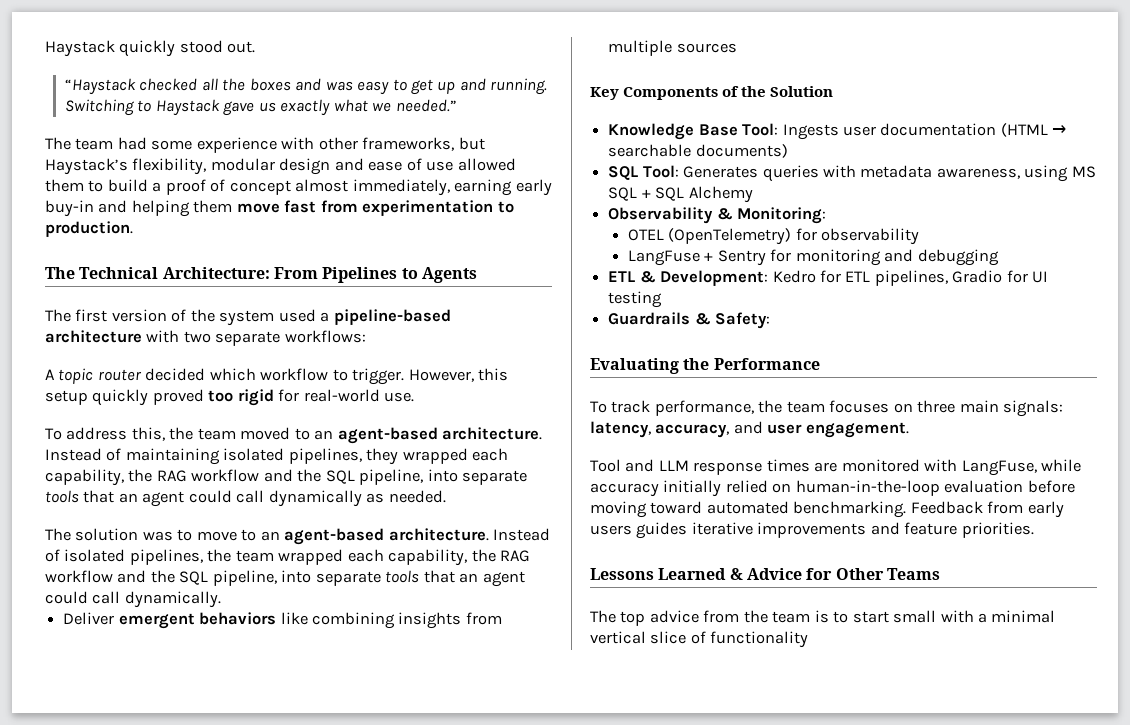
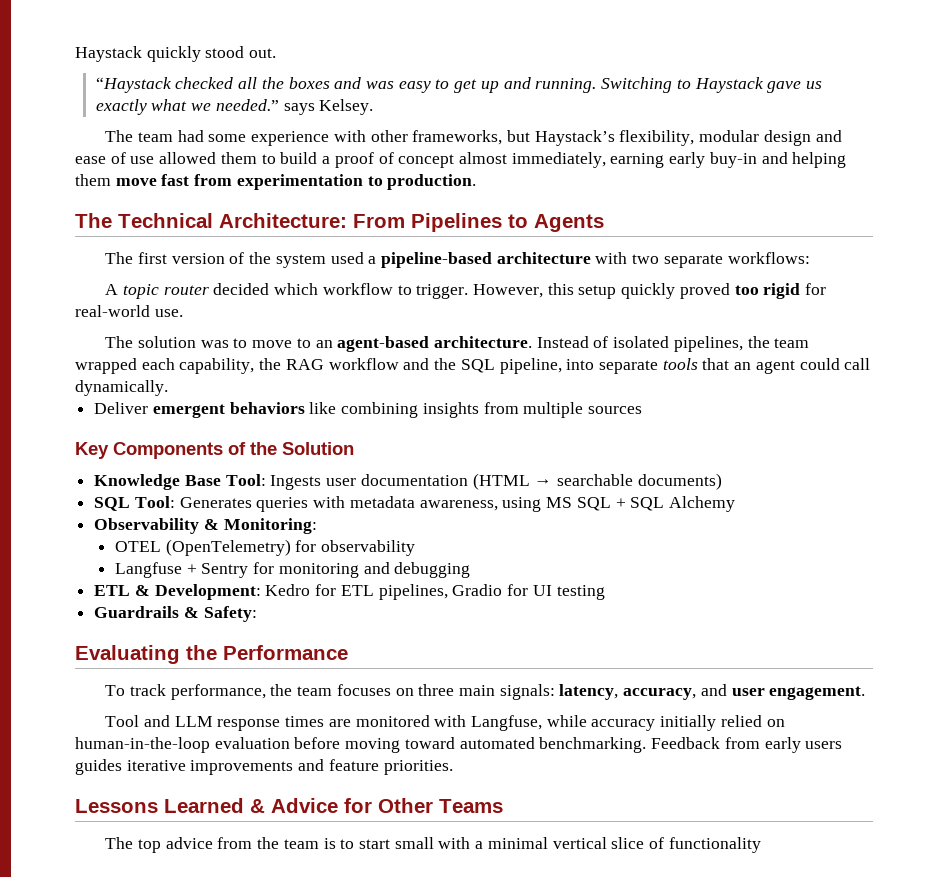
- Switching to Haystack gave us exactly what we needed.”
+ Switching to Haystack gave us exactly what we needed.” says Kelsey.
- To address this, the team moved to an agent-based architecture. Instead of maintaining isolated pipelines, they wrapped each capability, the RAG workflow and the SQL pipeline, into separate tools that an agent could call dynamically as needed.
- LangFuse + Sentry for monitoring and debugging
+ Langfuse + Sentry for monitoring and debugging
- Tool and LLM response times are monitored with LangFuse, while accuracy initially relied on human-in-the-loop evaluation before moving toward automated benchmarking.
+ Tool and LLM response times are monitored with Langfuse, while accuracy initially relied on human-in-the-loop evaluation before moving toward automated benchmarking.

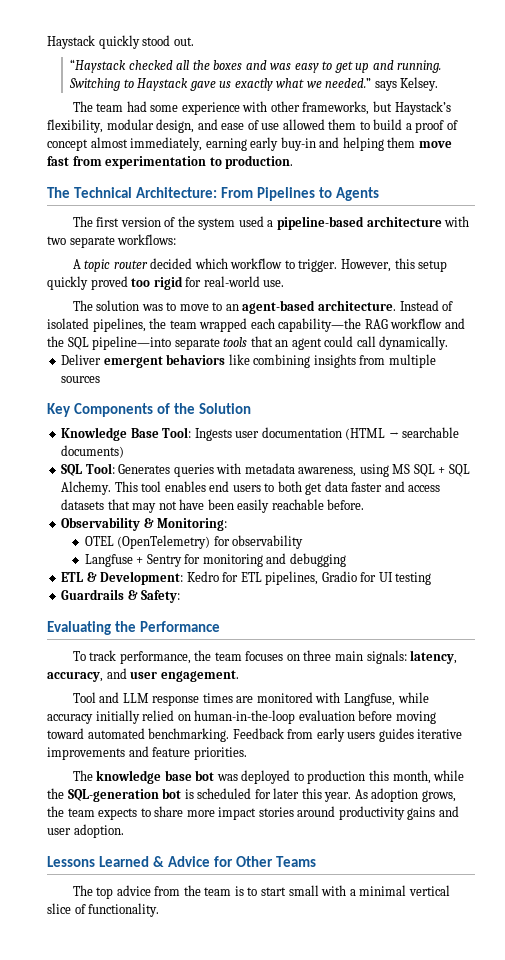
- The team had some experience with other frameworks, but Haystack’s flexibility, modular design and ease of use allowed them to build a proof of concept almost immediately, earning early buy-in and helping them move fast from experimentation to production.
+ The team had some experience with other frameworks, but Haystack’s flexibility, modular design, and ease of use allowed them to build a proof of concept almost immediately, earning early buy-in and helping them move fast from experimentation to production.
- Instead of isolated pipelines, the team wrapped each capability, the RAG workflow and the SQL pipeline, into separate tools that an agent could call dynamically.
+ Instead of isolated pipelines, the team wrapped each capability—the RAG workflow and the SQL pipeline—into separate tools that an agent could call dynamically.
- SQL Tool: Generates queries with metadata awareness, using MS SQL + SQL Alchemy
+ SQL Tool: Generates queries with metadata awareness, using MS SQL + SQL Alchemy. This tool enables end users to both get data faster and access datasets that may not have been easily reachable before.
+ The knowledge base bot was deployed to production this month, while the SQL-generation bot is scheduled for later this year. As adoption grows, the team expects to share more impact stories around productivity gains and user adoption.
- The top advice from the team is to start small with a minimal vertical slice of functionality
+ The top advice from the team is to start small with a minimal vertical slice of functionality.

